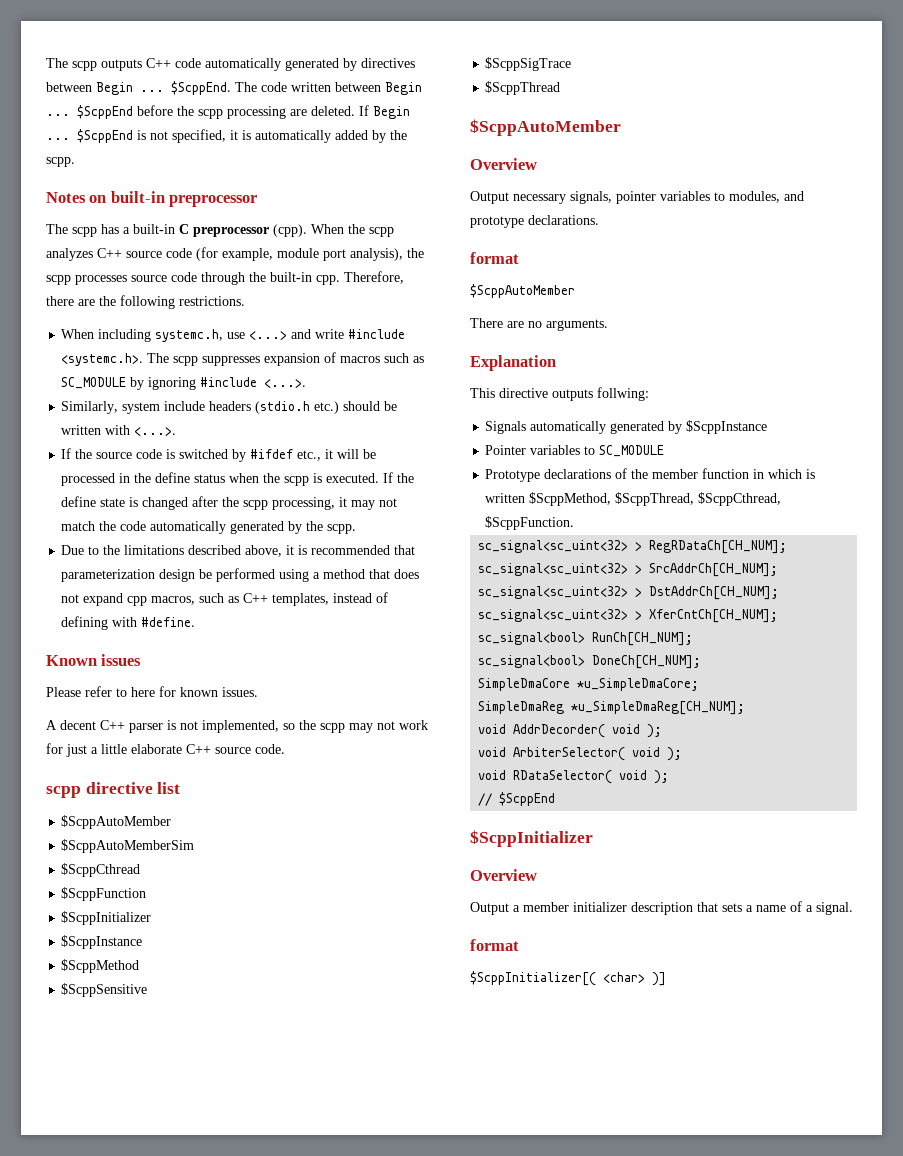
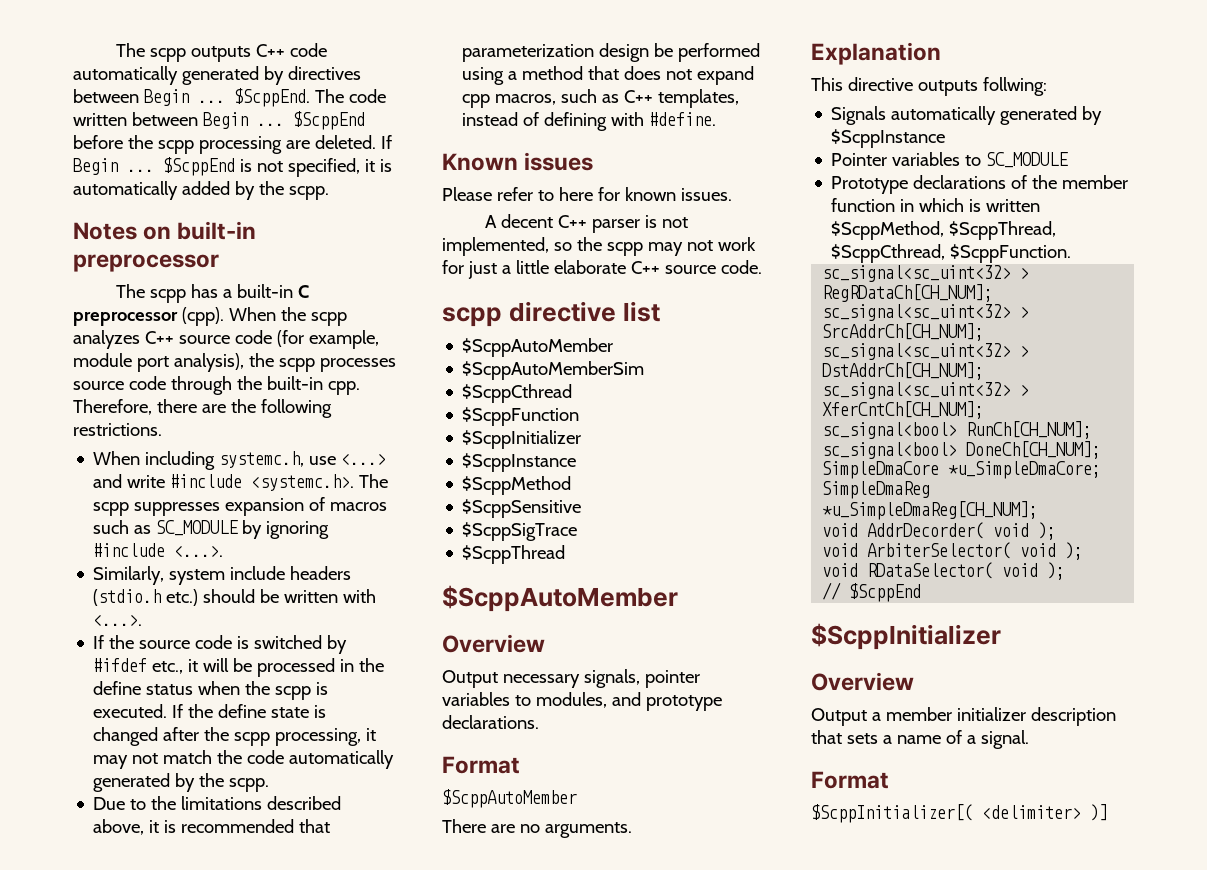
  Output necessary signals, pointer variables to modules, and prototype declarations.
- format
+ Format
  Output a member initializer description that sets a name of a signal.
- format
+ Format
- $ScppInitializer[( <char> )]
+ $ScppInitializer[( <delimiter> )]

